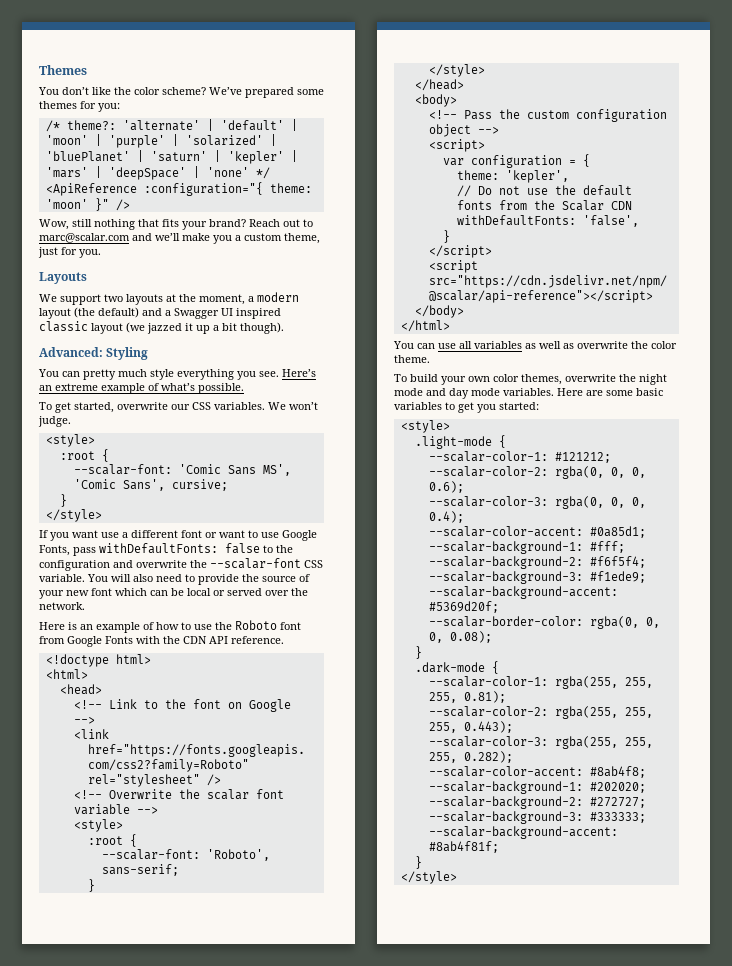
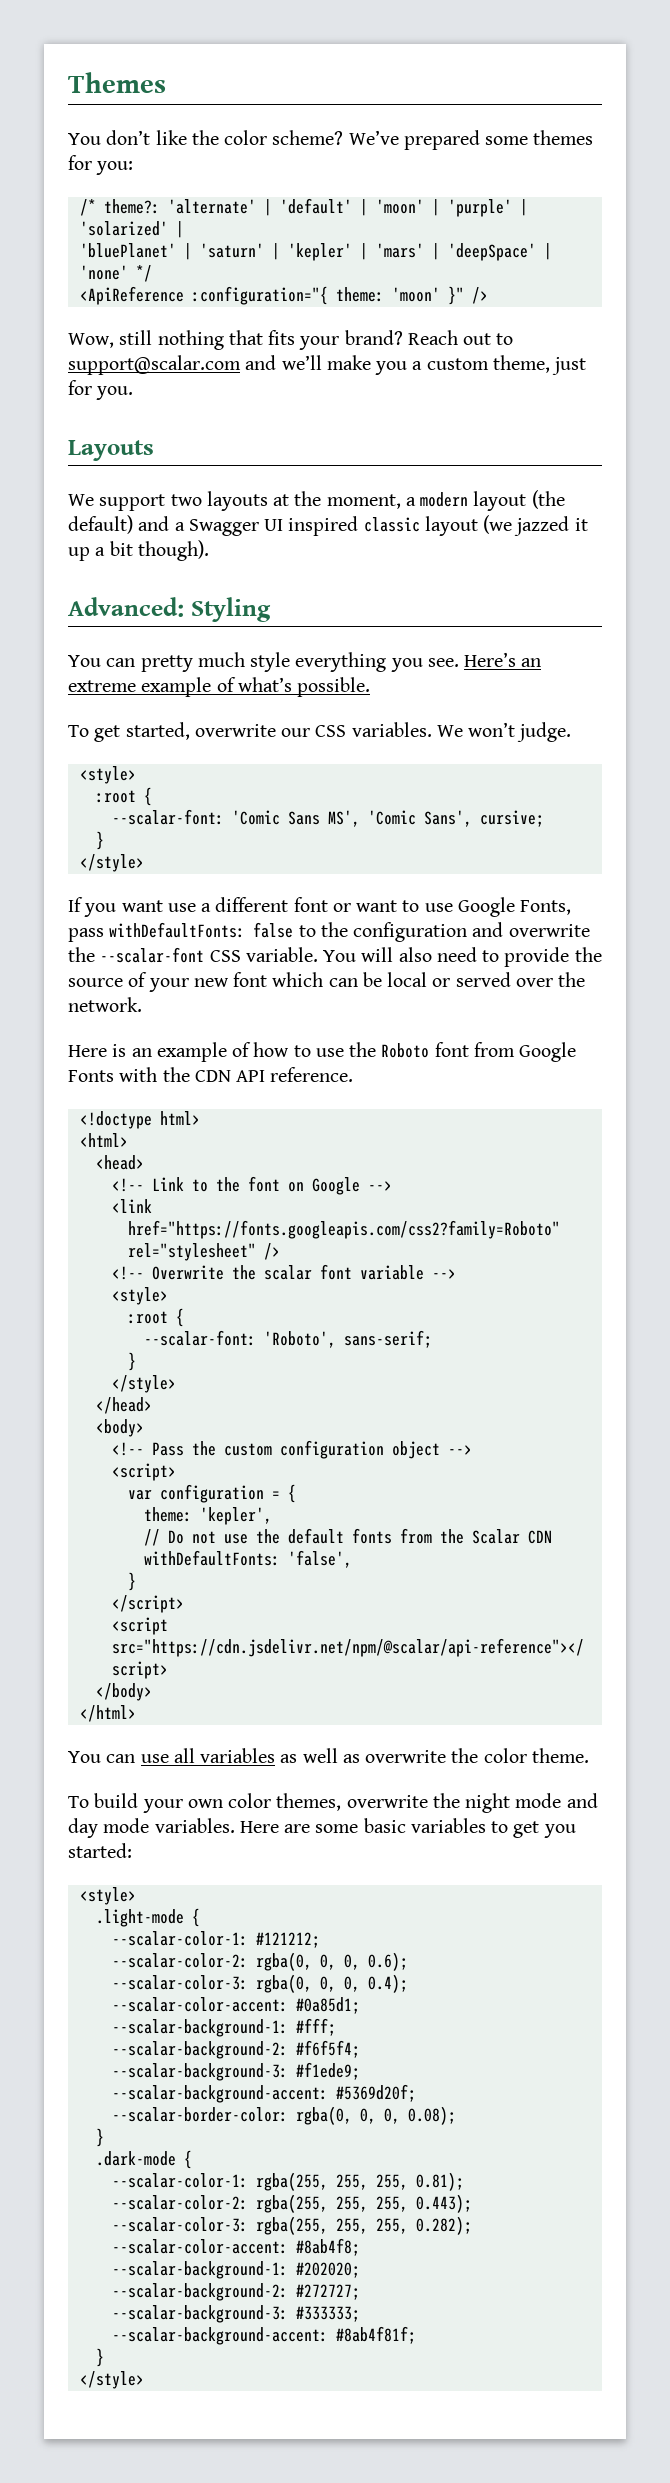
- Reach out to marc@scalar.com and we’ll make you a custom theme, just for you.
+ Reach out to support@scalar.com and we’ll make you a custom theme, just for you.

